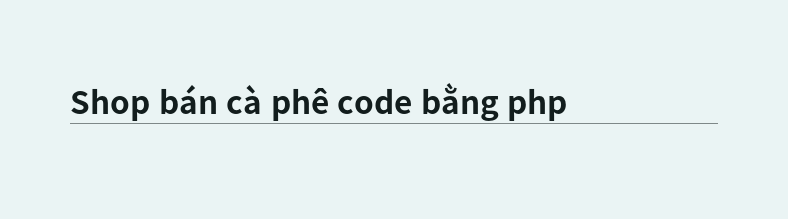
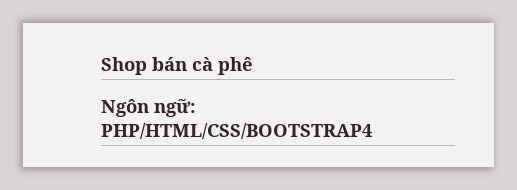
- Shop bán cà phê code bằng php
+ Shop bán cà phê
+ Ngôn ngữ: PHP/HTML/CSS/BOOTSTRAP4

